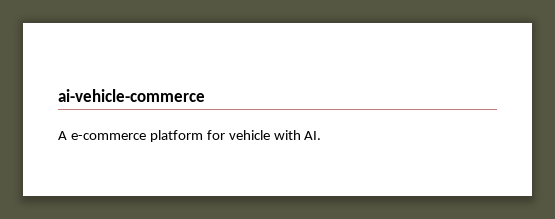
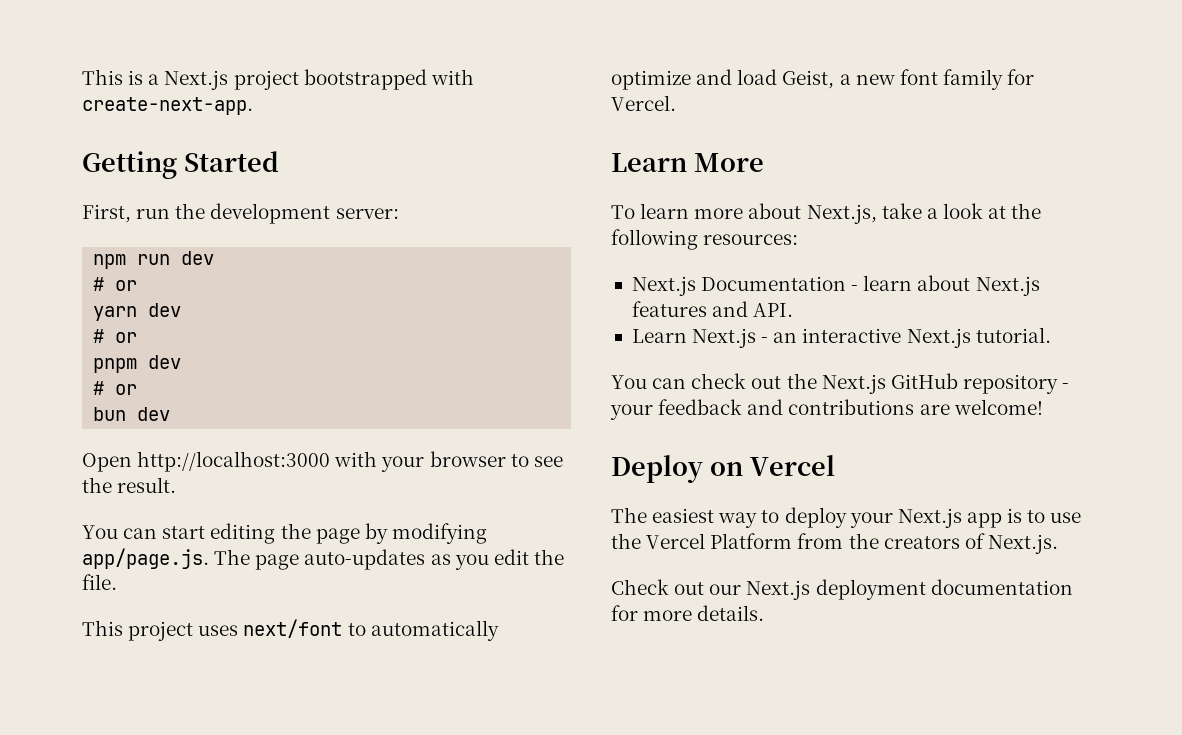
- ai-vehicle-commerce
- A e-commerce platform for vehicle with AI.
+ This is a Next.js project bootstrapped with create-next-app.
+ Getting Started
+ First, run the development server:
+ npm run dev
+ # or
+ yarn dev
+ # or
+ pnpm dev
+ # or
+ bun dev
+ Open http://localhost:3000 with your browser to see the result.
+ You can start editing the page by modifying app/page.js. The page auto-updates as you edit the file.
+ This project uses next/font to automatically optimize and load Geist, a new font family for Vercel.
+ Learn More
+ To learn more about Next.js, take a look at the following resources:
+ Next.js Documentation - learn about Next.js features and API.
+ Learn Next.js - an interactive Next.js tutorial.
+ You can check out the Next.js GitHub repository - your feedback and contributions are welcome!
+ Deploy on Vercel
+ The easiest way to deploy your Next.js app is to use the Vercel Platform from the creators of Next.js.
+ Check out our Next.js deployment documentation for more details.

